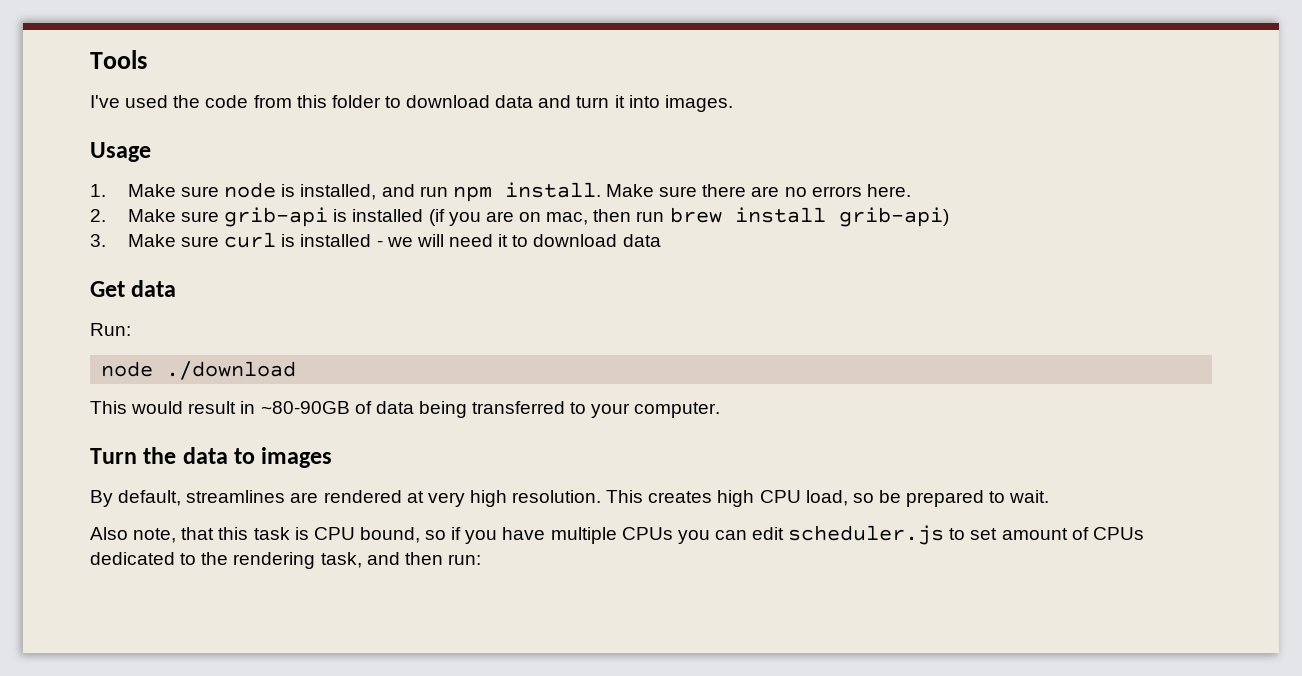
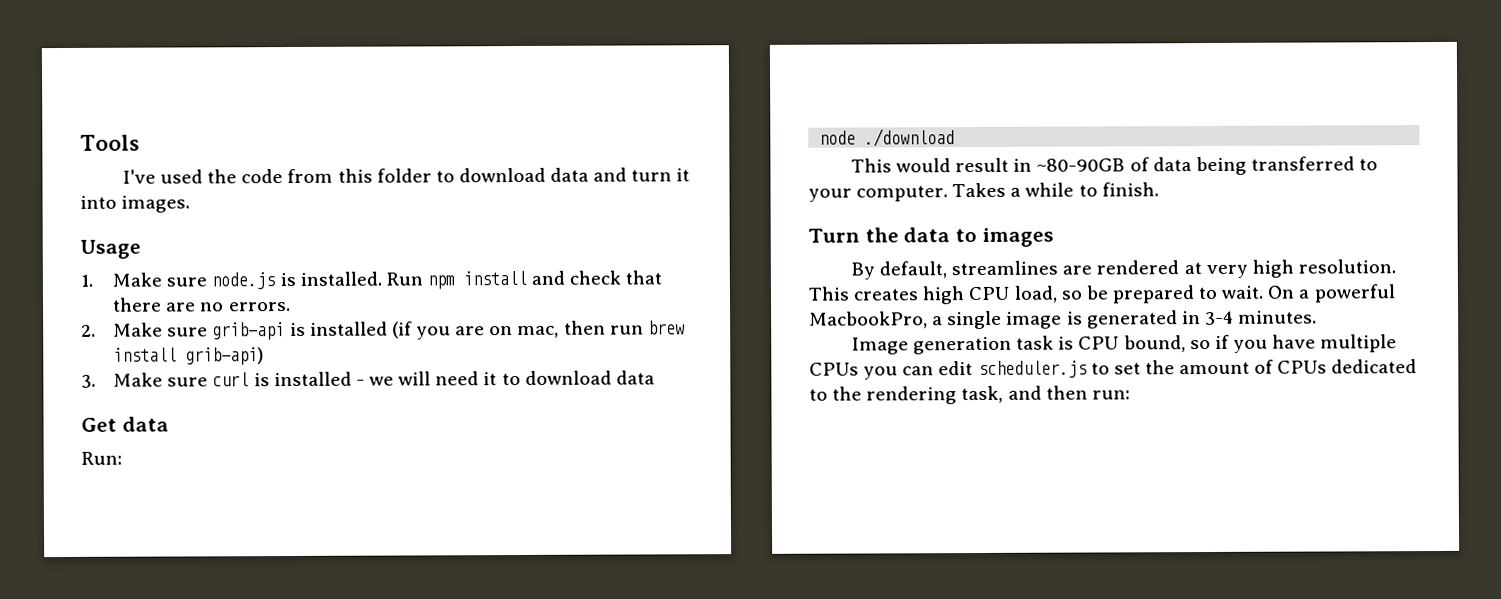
- 1. Make sure node is installed, and run npm install. Make sure there are no errors here.
+ 1. Make sure node.js is installed. Run npm install and check that there are no errors.
+ Takes a while to finish.
- This creates high CPU load, so be prepared to wait.
- Also note, that this task is CPU bound, so if you have multiple CPUs you can edit scheduler.js to set amount of CPUs dedicated to the rendering task, and then run:
+ This creates high CPU load, so be prepared to wait. On a powerful MacbookPro, a single image is generated in 3-4 minutes.
+ Image generation task is CPU bound, so if you have multiple CPUs you can edit scheduler.js to set the amount of CPUs dedicated to the rendering task, and then run:

